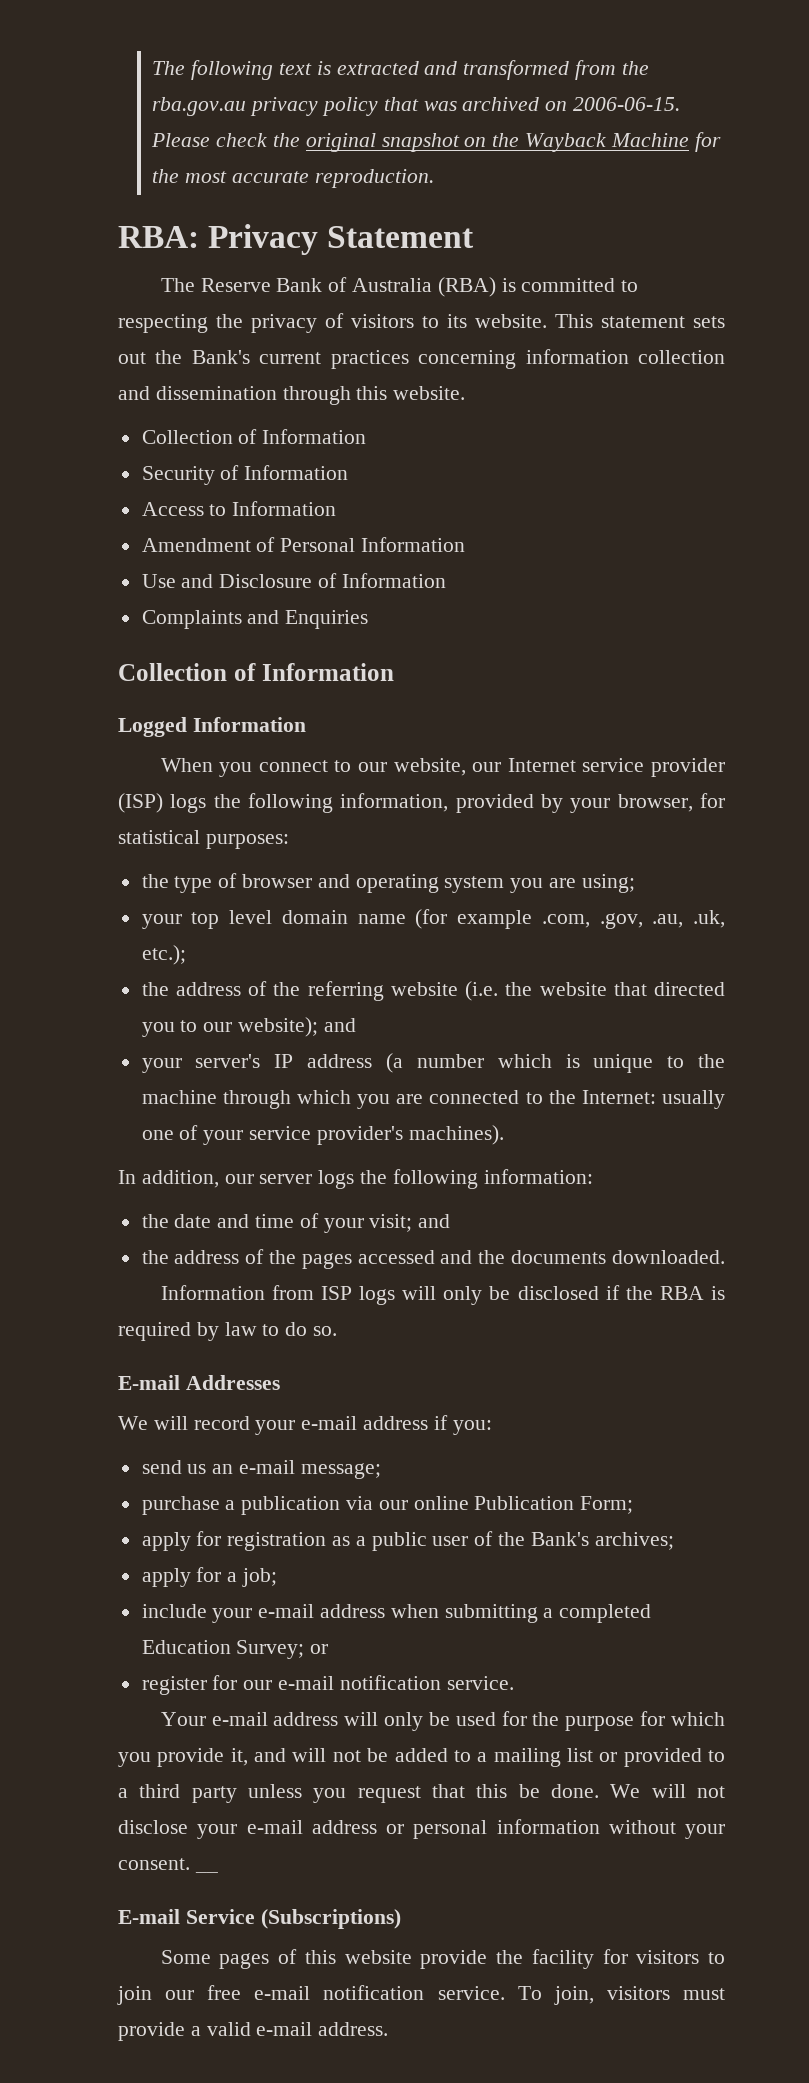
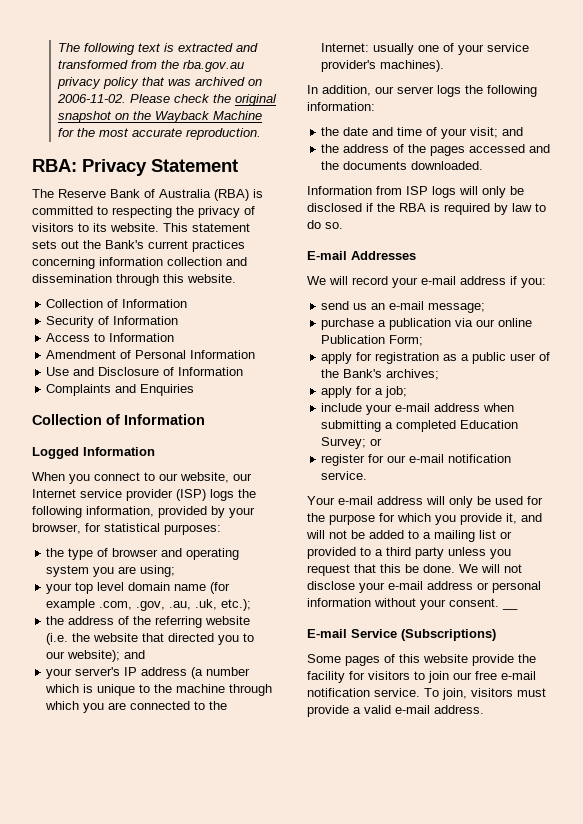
- The following text is extracted and transformed from the rba.gov.au privacy policy that was archived on 2006-06-15.
+ The following text is extracted and transformed from the rba.gov.au privacy policy that was archived on 2006-11-02.

